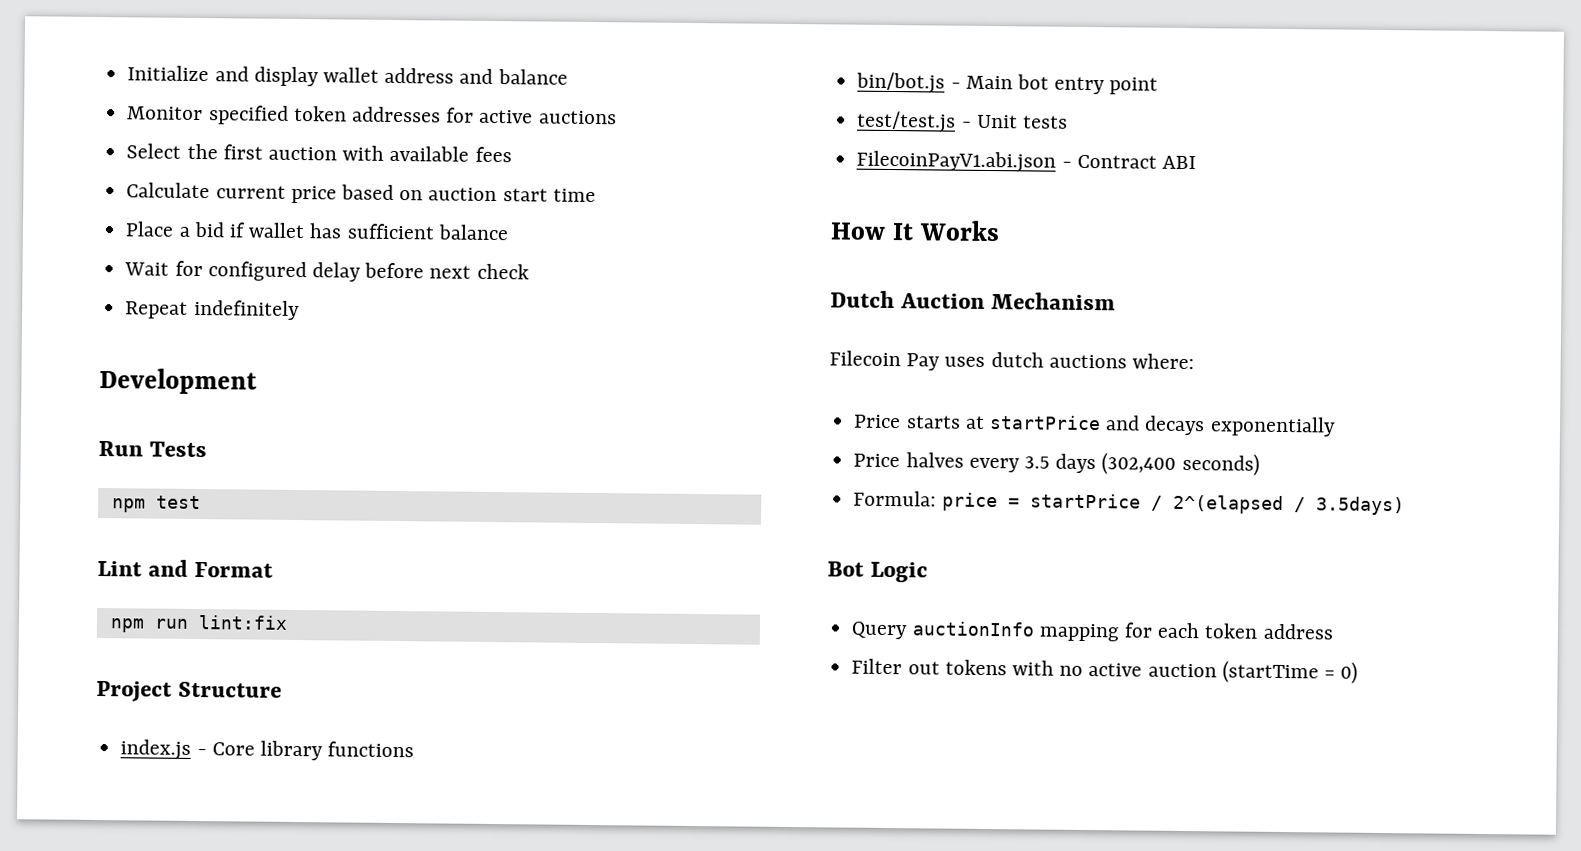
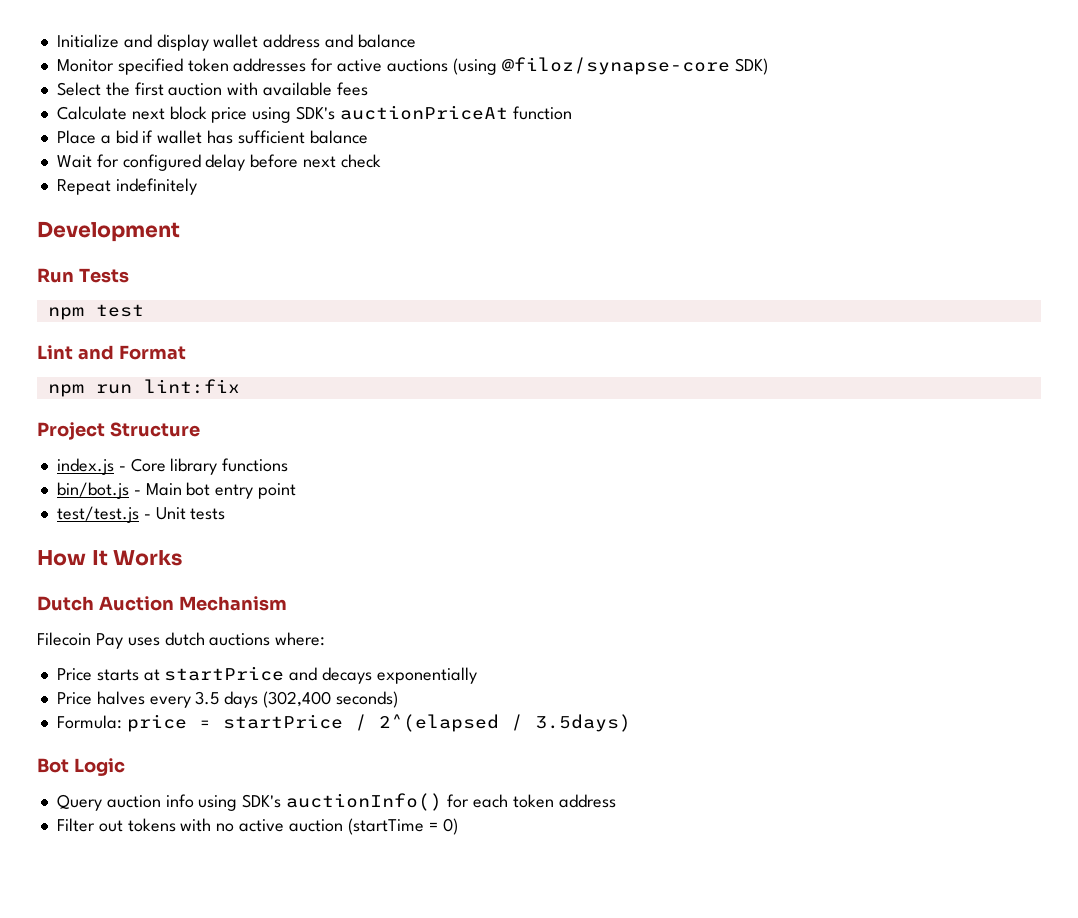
- Monitor specified token addresses for active auctions
+ Monitor specified token addresses for active auctions (using @filoz/synapse-core SDK)
- Calculate current price based on auction start time
+ Calculate next block price using SDK's auctionPriceAt function
- FilecoinPayV1.abi.json - Contract ABI
- Query auctionInfo mapping for each token address
+ Query auction info using SDK's auctionInfo() for each token address

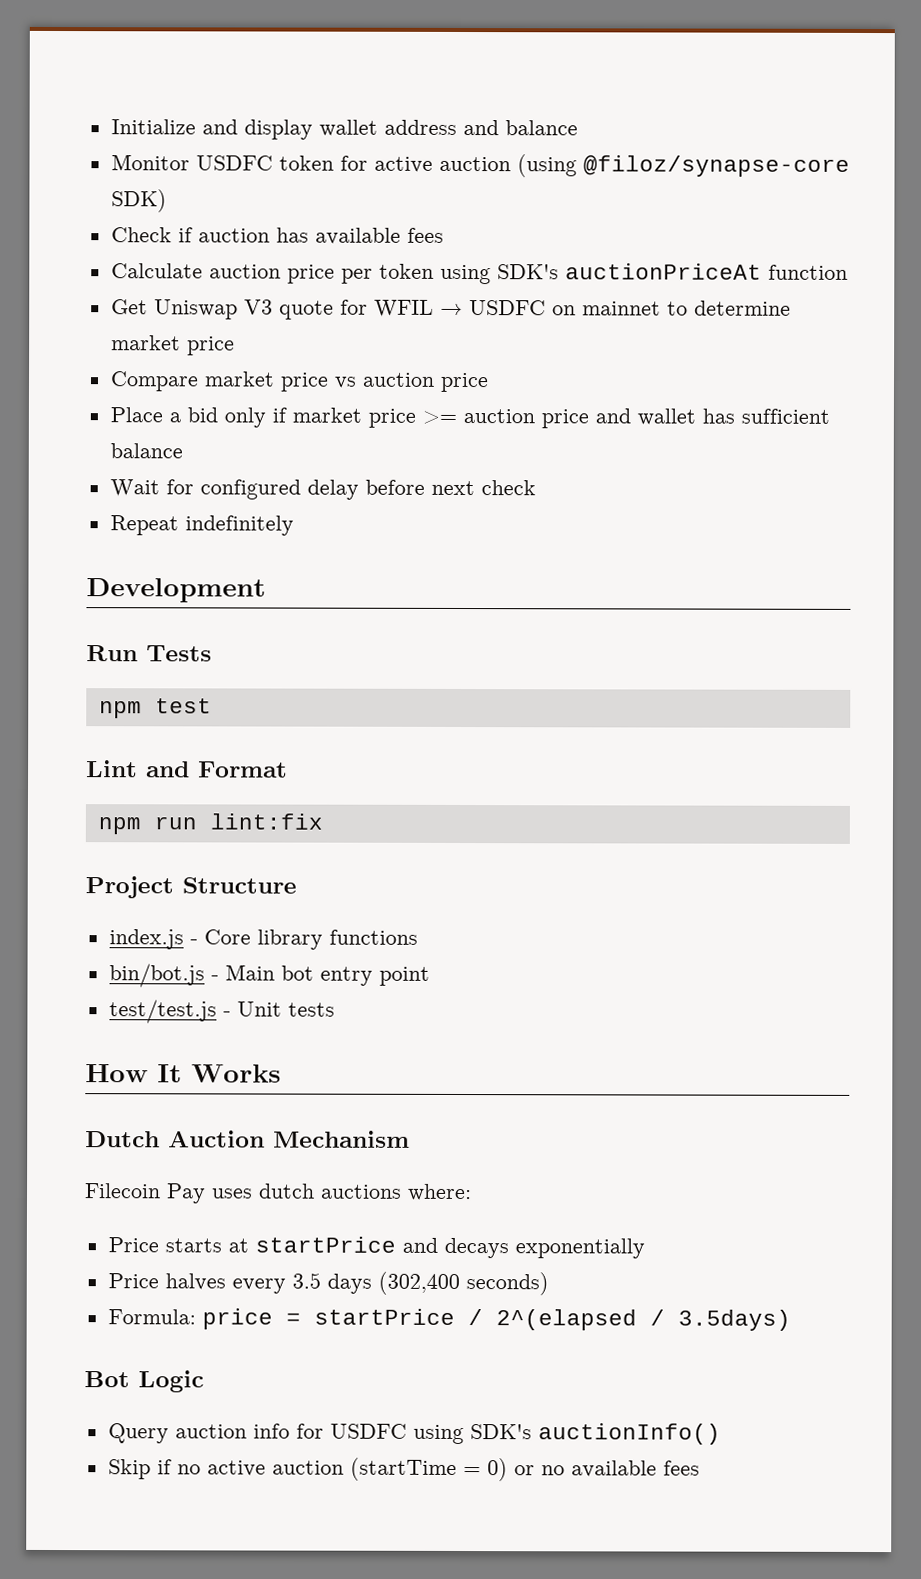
- Monitor specified token addresses for active auctions (using @filoz/synapse-core SDK)
+ Monitor USDFC token for active auction (using @filoz/synapse-core SDK)
- Select the first auction with available fees
+ Check if auction has available fees
- Calculate next block price using SDK's auctionPriceAt function
+ Calculate auction price per token using SDK's auctionPriceAt function
- Place a bid if wallet has sufficient balance
+ Get Uniswap V3 quote for WFIL → USDFC on mainnet to determine market price
+ Compare market price vs auction price
+ Place a bid only if market price >= auction price and wallet has sufficient balance
- Query auction info using SDK's auctionInfo() for each token address
- Filter out tokens with no active auction (startTime = 0)
+ Query auction info for USDFC using SDK's auctionInfo()
+ Skip if no active auction (startTime = 0) or no available fees

